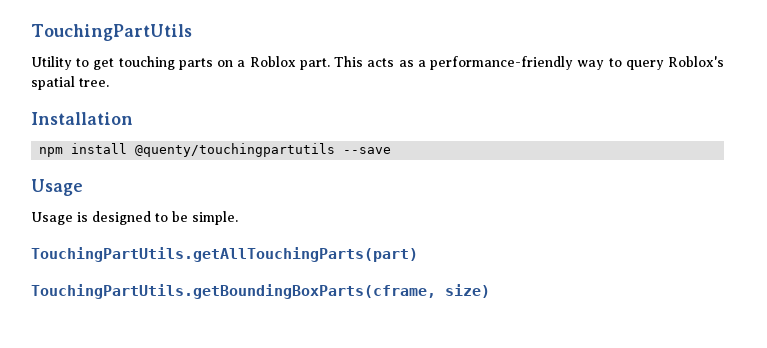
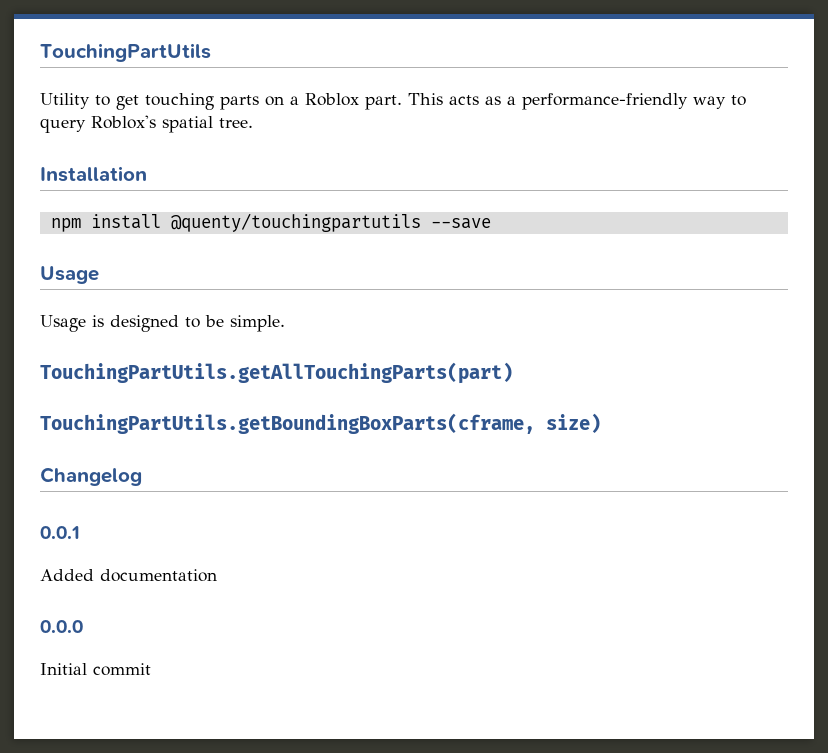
+ Changelog
+ 0.0.1
+ Added documentation
+ 0.0.0
+ Initial commit

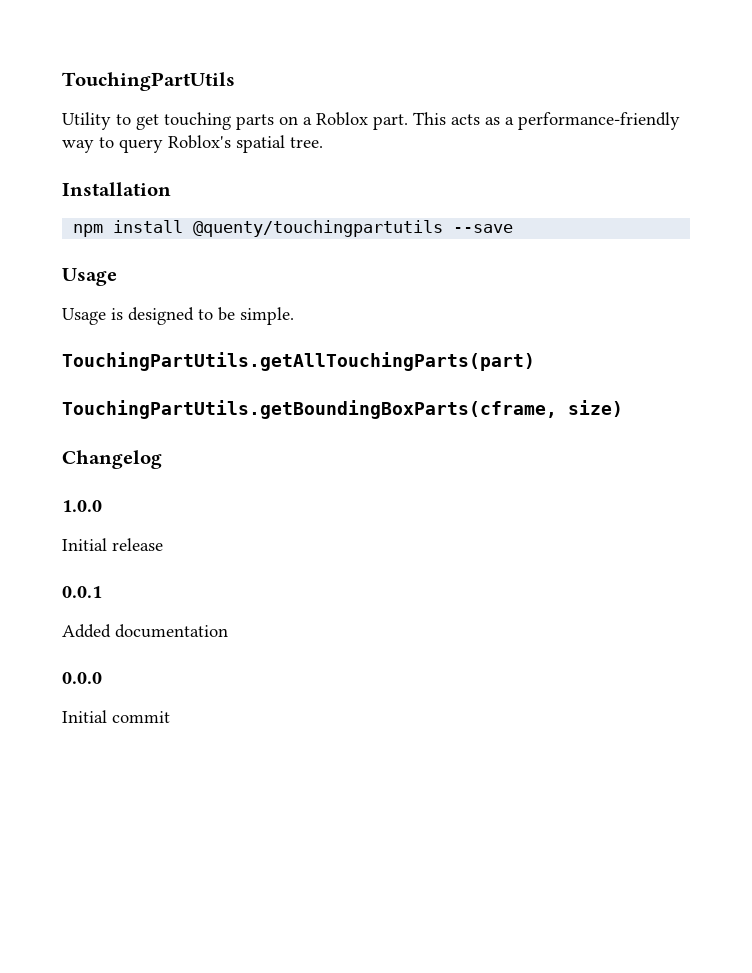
+ 1.0.0
+ Initial release

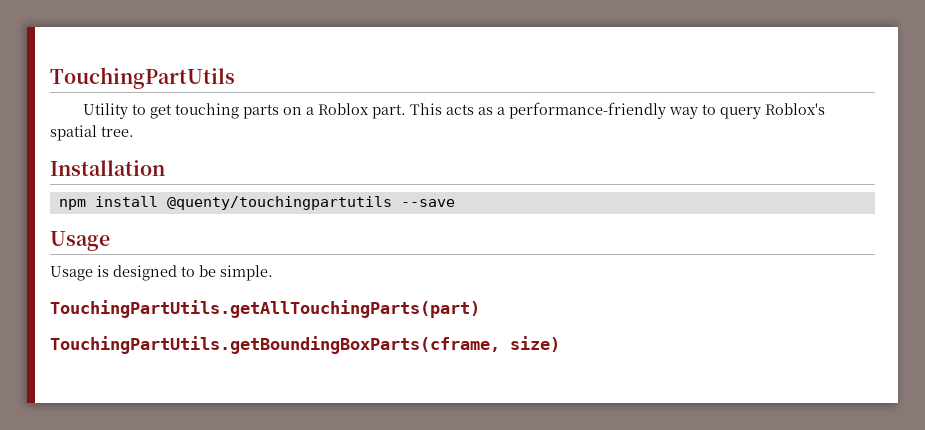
- Changelog
- 1.0.0
- Initial release
- 0.0.1
- Added documentation
- 0.0.0
- Initial commit

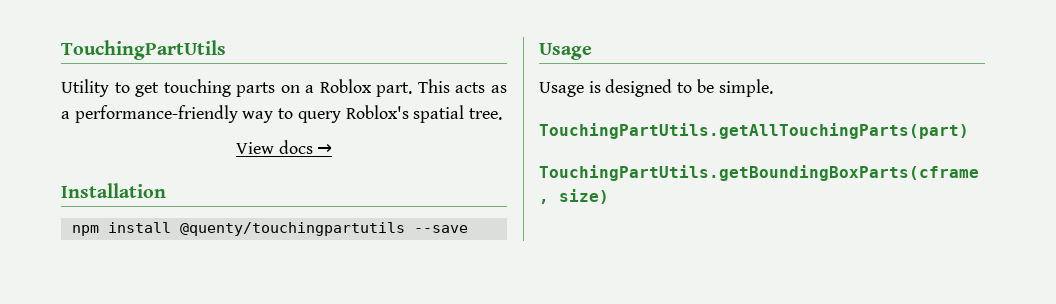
+ View docs →

